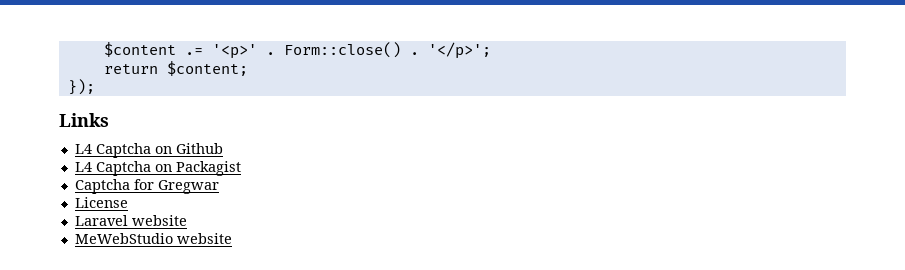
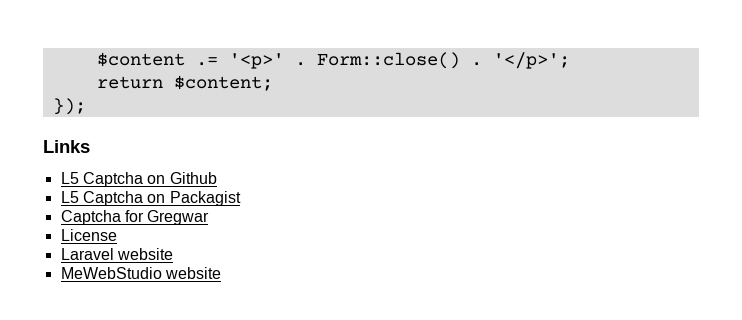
- L4 Captcha on Github
+ L5 Captcha on Github
- L4 Captcha on Packagist
+ L5 Captcha on Packagist

